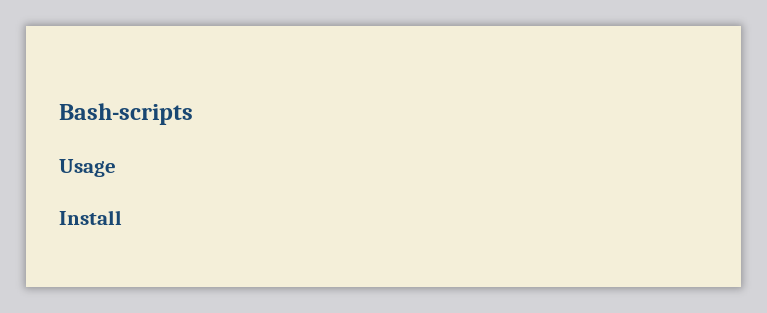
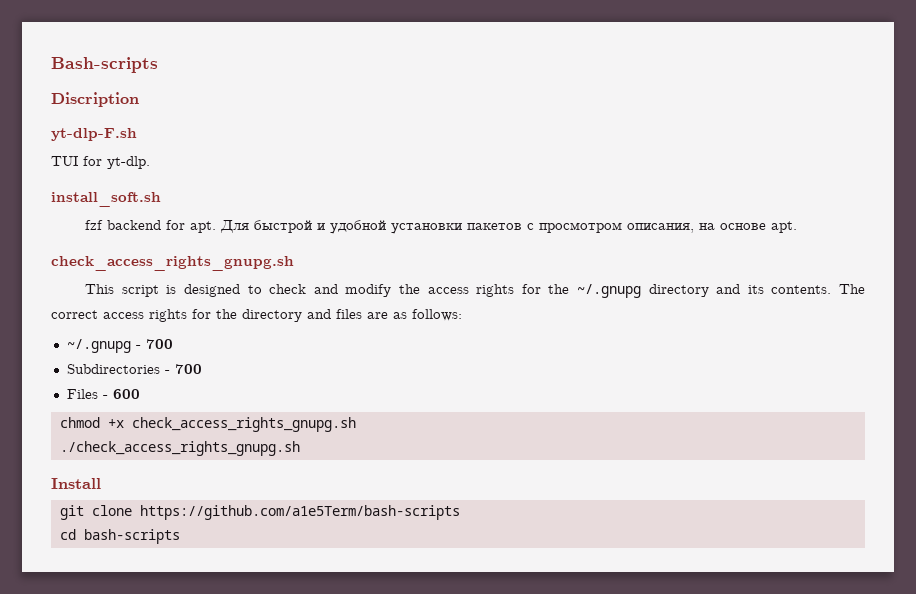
- Usage
+ Discription
+ yt-dlp-F.sh
+ TUI for yt-dlp.
+ install_soft.sh
+ fzf backend for apt. Для быстрой и удобной установки пакетов с просмотром описания, на основе apt.
+ check_access_rights_gnupg.sh
+ This script is designed to check and modify the access rights for the ~/.gnupg directory and its contents. The correct access rights for the directory and files are as follows:
+ ~/.gnupg - 700
+ Subdirectories - 700
+ Files - 600
+ chmod +x check_access_rights_gnupg.sh
+ ./check_access_rights_gnupg.sh
  Install
+ git clone https://github.com/a1e5Term/bash-scripts
+ cd bash-scripts

